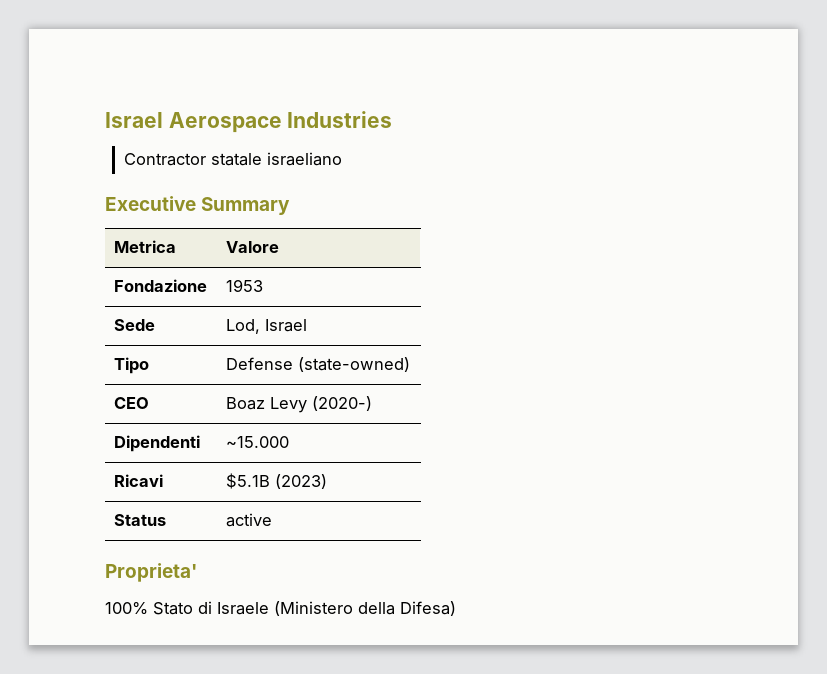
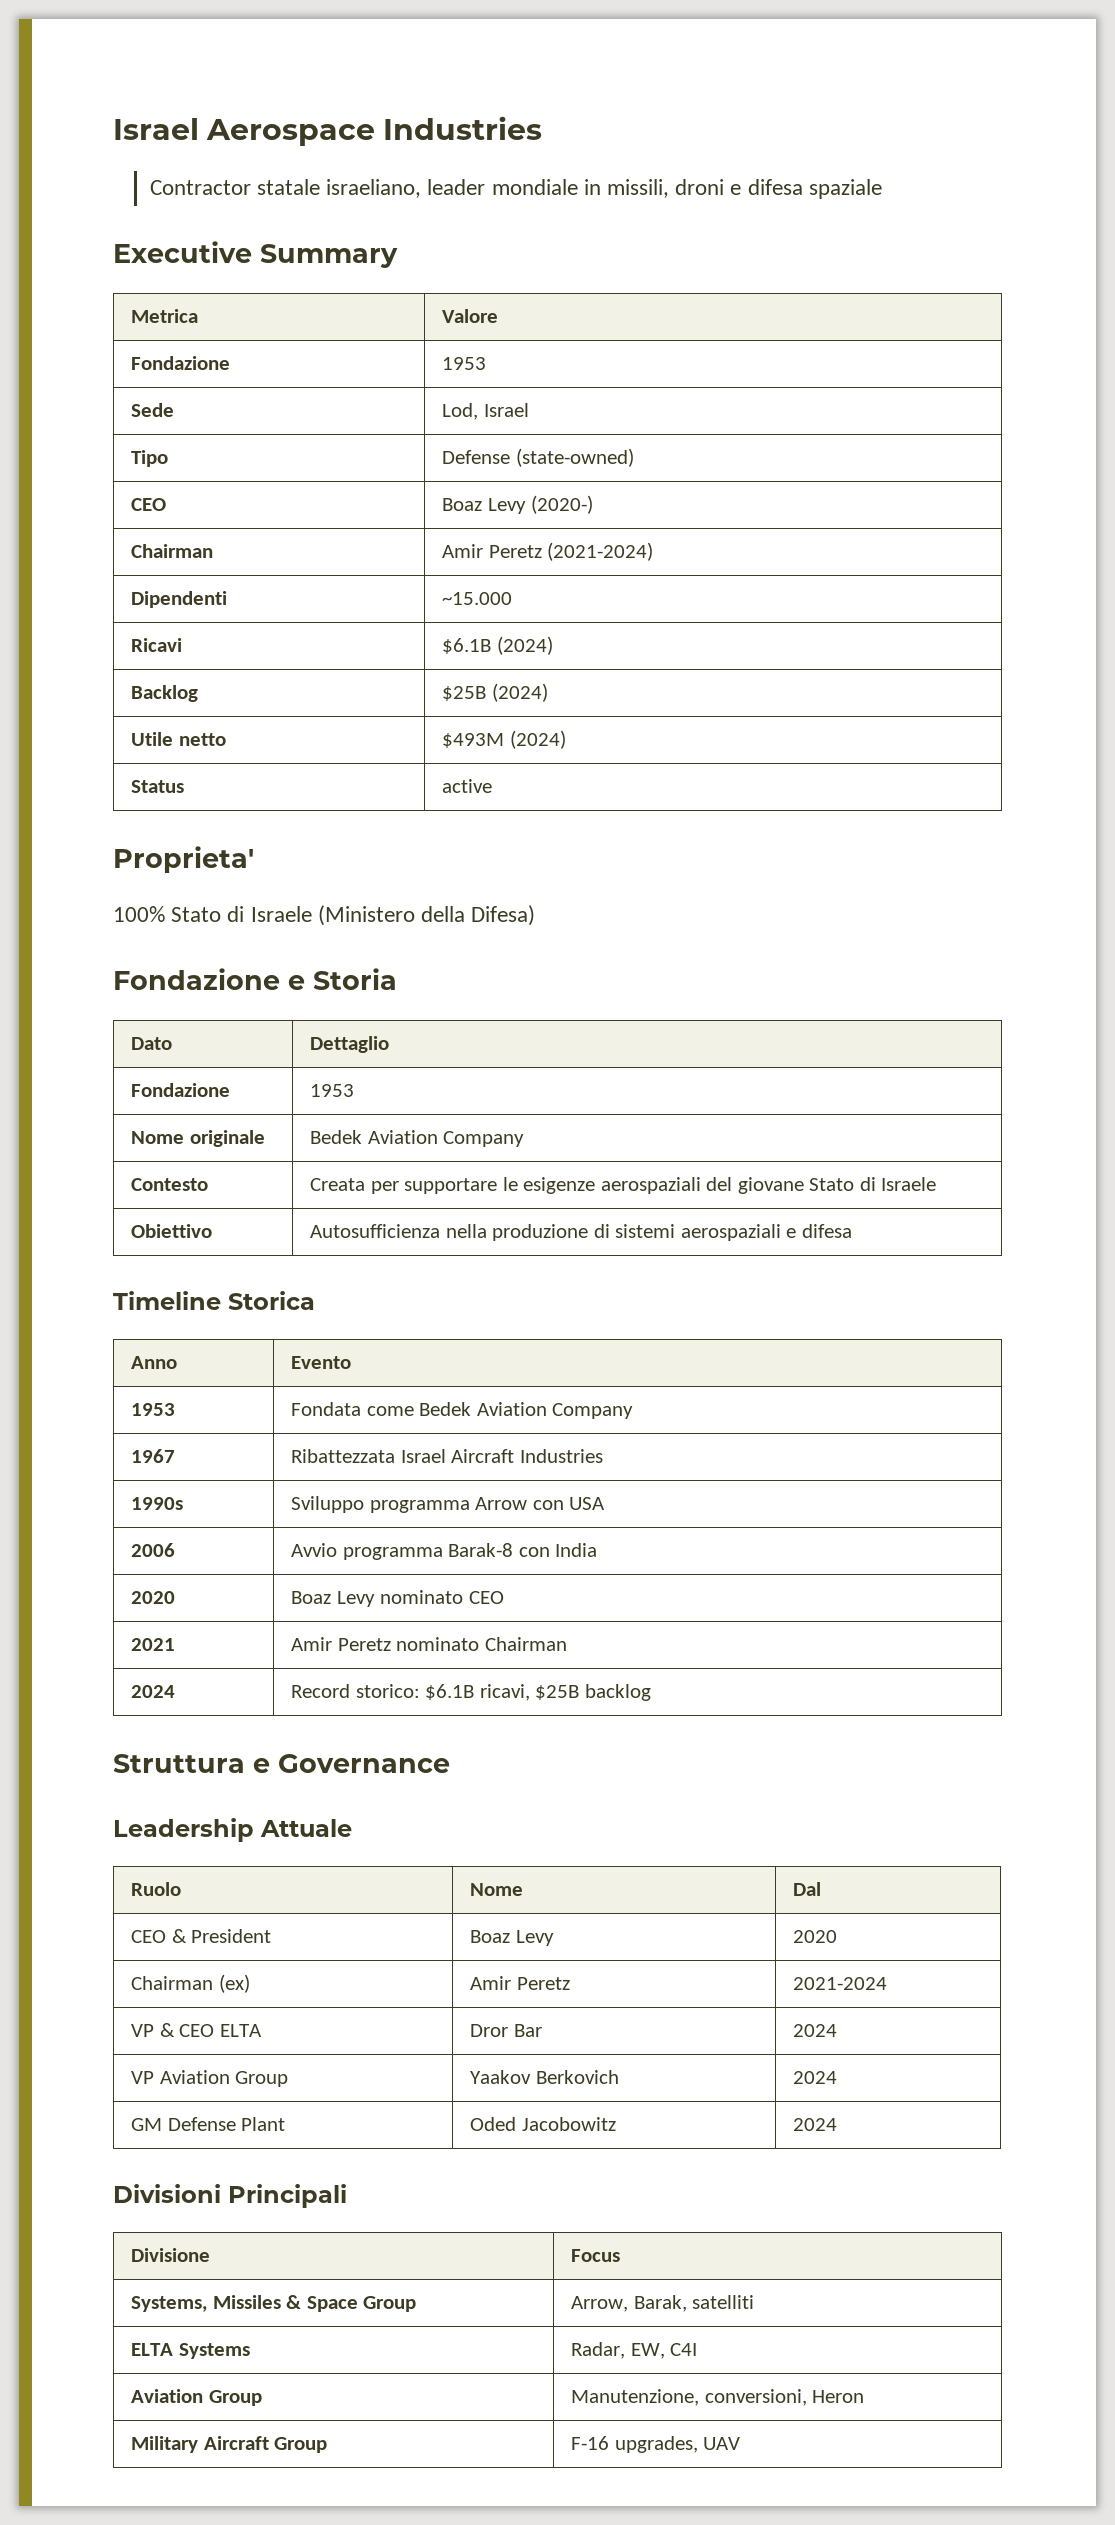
- Contractor statale israeliano
+ Contractor statale israeliano, leader mondiale in missili, droni e difesa spaziale
+ Chairman | Amir Peretz (2021-2024)
- Ricavi | $5.1B (2023)
+ Ricavi | $6.1B (2024)
+ Backlog | $25B (2024)
+ Utile netto | $493M (2024)
+ Fondazione e Storia
+ Dato | Dettaglio
+ Fondazione | 1953
+ Nome originale | Bedek Aviation Company
+ Contesto | Creata per supportare le esigenze aerospaziali del giovane Stato di Israele
+ Obiettivo | Autosufficienza nella produzione di sistemi aerospaziali e difesa
+ Timeline Storica
+ Anno | Evento
+ 1953 | Fondata come Bedek Aviation Company
+ 1967 | Ribattezzata Israel Aircraft Industries
+ 1990s | Sviluppo programma Arrow con USA
+ 2006 | Avvio programma Barak-8 con India
+ 2020 | Boaz Levy nominato CEO
+ 2021 | Amir Peretz nominato Chairman
+ 2024 | Record storico: $6.1B ricavi, $25B backlog
+ Struttura e Governance
+ Leadership Attuale
+ Ruolo | Nome | Dal
+ CEO & President | Boaz Levy | 2020
+ Chairman (ex) | Amir Peretz | 2021-2024
+ VP & CEO ELTA | Dror Bar | 2024
+ VP Aviation Group | Yaakov Berkovich | 2024
+ GM Defense Plant | Oded Jacobowitz | 2024
+ Divisioni Principali
+ Divisione | Focus
+ Systems, Missiles & Space Group | Arrow, Barak, satelliti
+ ELTA Systems | Radar, EW, C4I
+ Aviation Group | Manutenzione, conversioni, Heron
+ Military Aircraft Group | F-16 upgrades, UAV

